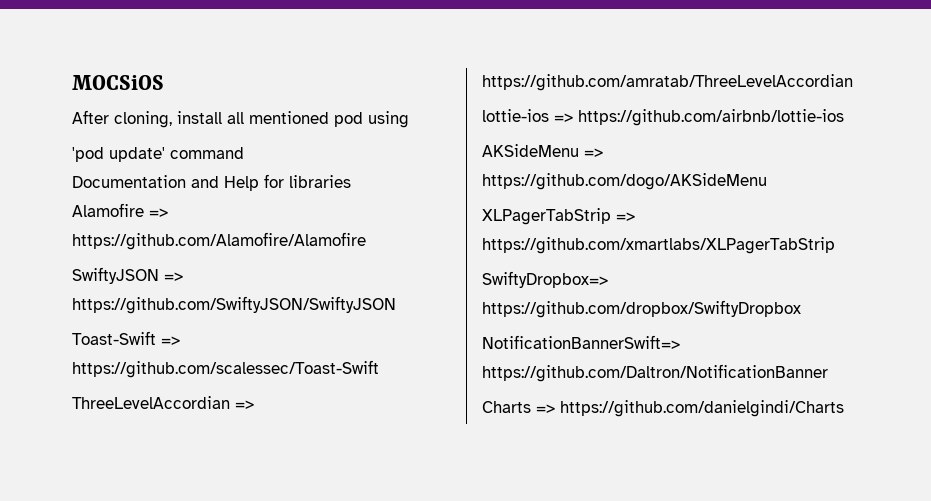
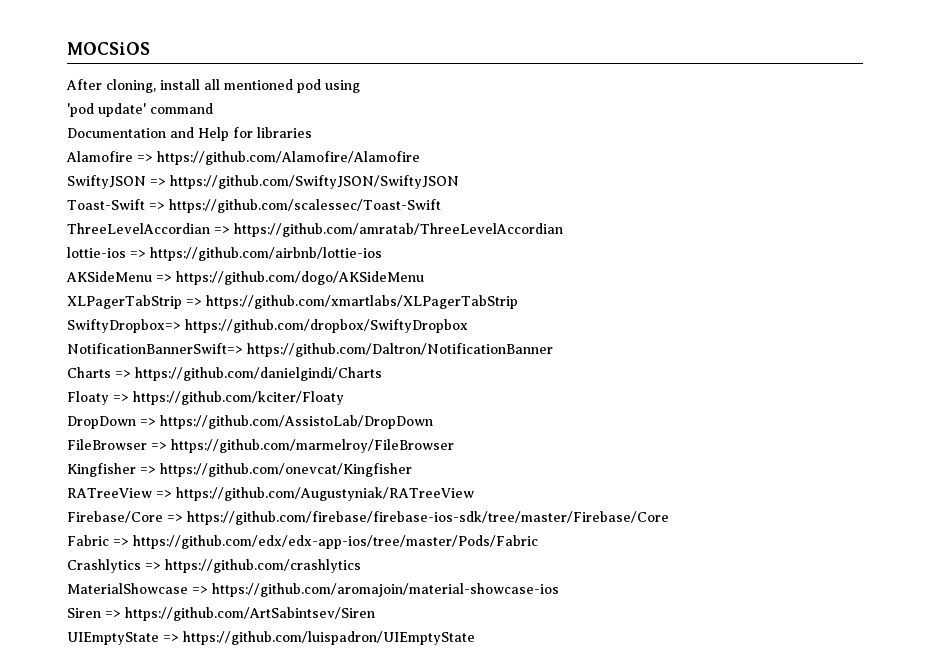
+ Floaty => https://github.com/kciter/Floaty
+ DropDown => https://github.com/AssistoLab/DropDown
+ FileBrowser => https://github.com/marmelroy/FileBrowser
+ Kingfisher => https://github.com/onevcat/Kingfisher
+ RATreeView => https://github.com/Augustyniak/RATreeView
+ Firebase/Core => https://github.com/firebase/firebase-ios-sdk/tree/master/Firebase/Core
+ Fabric => https://github.com/edx/edx-app-ios/tree/master/Pods/Fabric
+ Crashlytics => https://github.com/crashlytics
+ MaterialShowcase => https://github.com/aromajoin/material-showcase-ios
+ Siren => https://github.com/ArtSabintsev/Siren
+ UIEmptyState => https://github.com/luispadron/UIEmptyState

